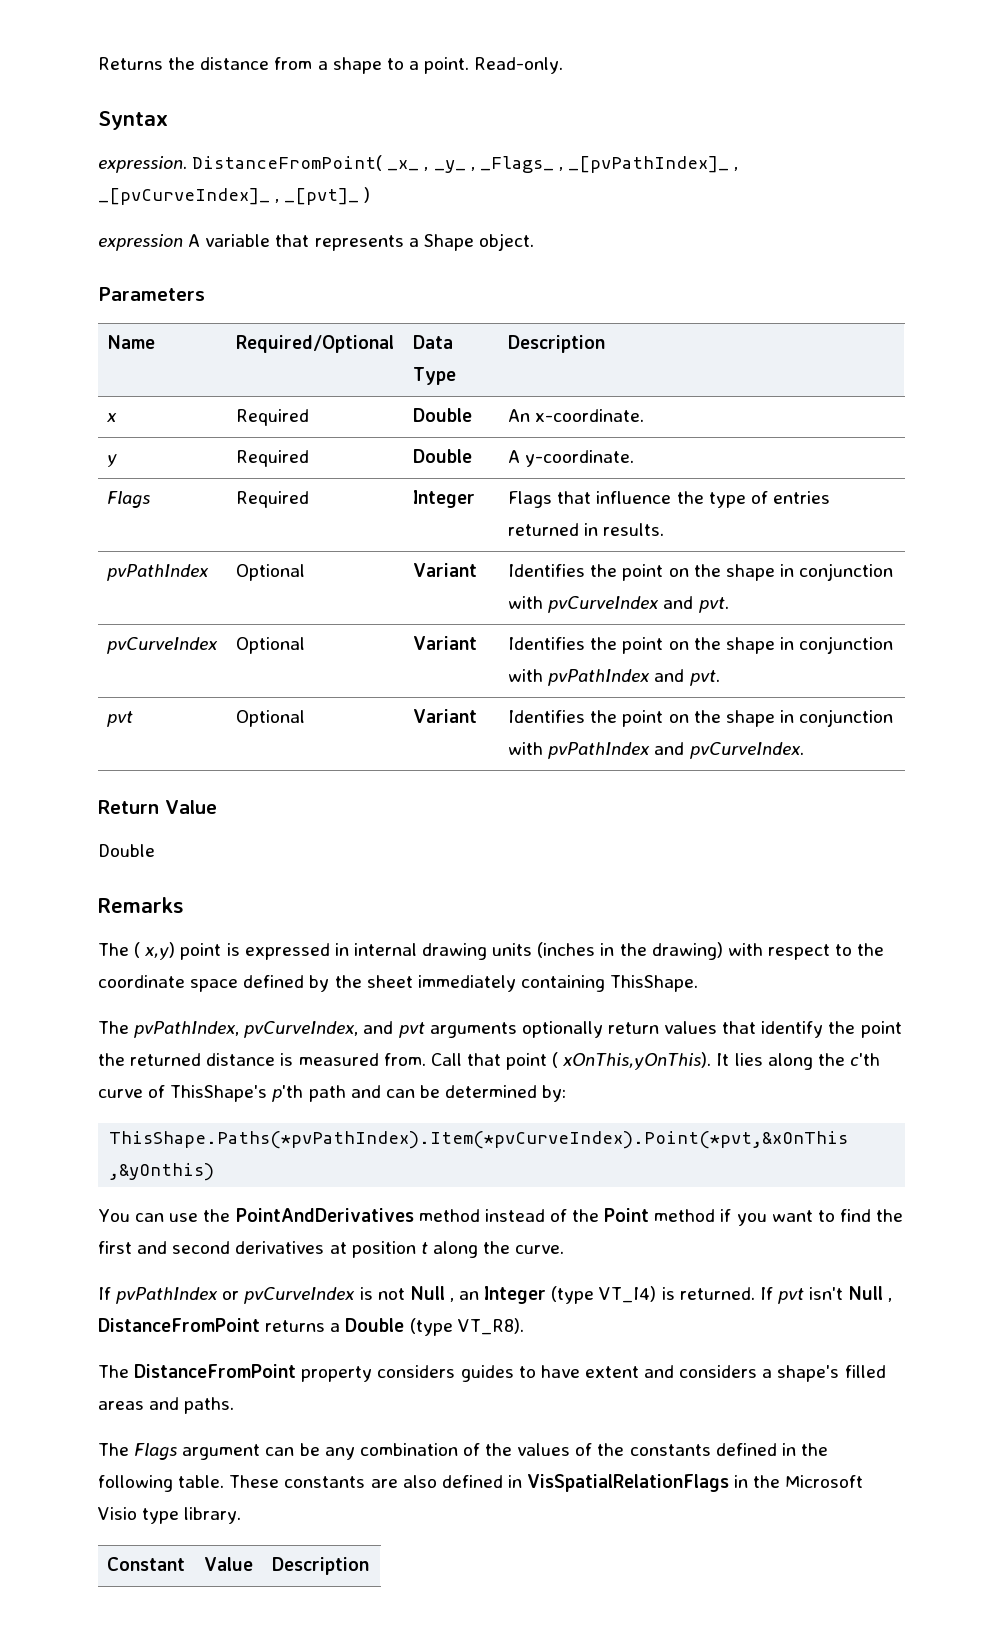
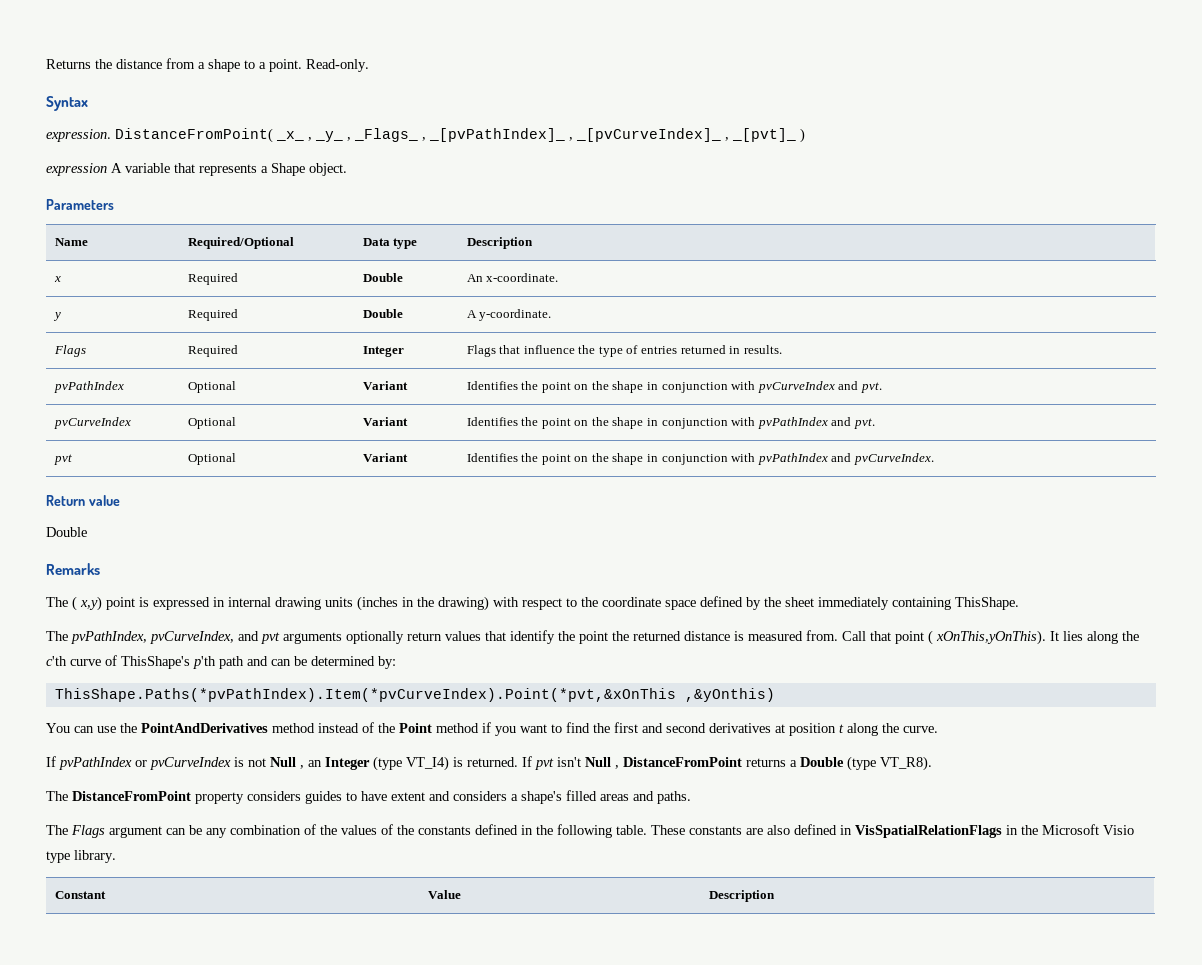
- Name | Required/Optional | Data Type | Description
+ Name | Required/Optional | Data type | Description
- Return Value
+ Return value

